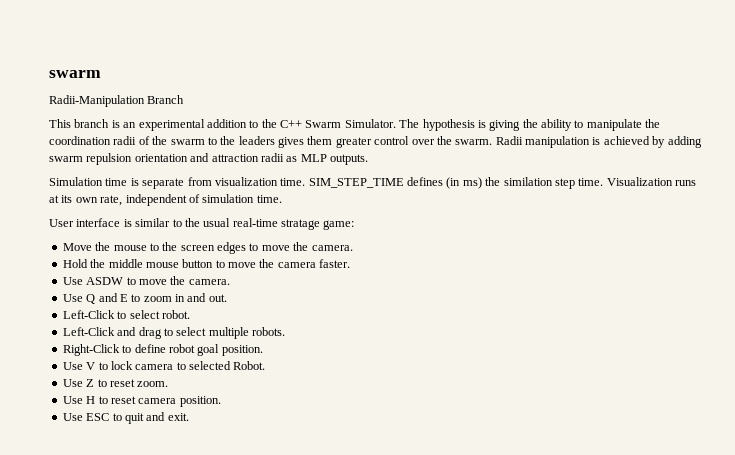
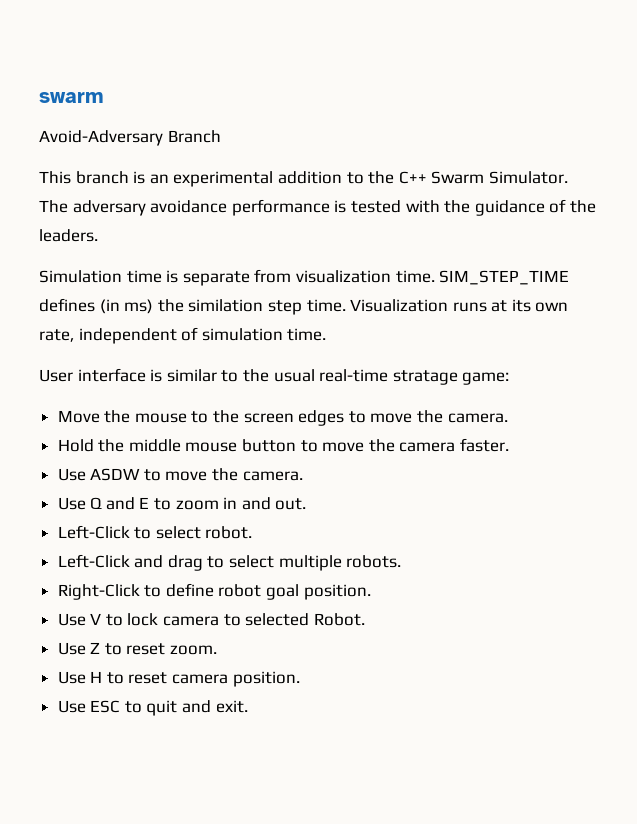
- Radii-Manipulation Branch
+ Avoid-Adversary Branch
- The hypothesis is giving the ability to manipulate the coordination radii of the swarm to the leaders gives them greater control over the swarm. Radii manipulation is achieved by adding swarm repulsion orientation and attraction radii as MLP outputs.
+ The adversary avoidance performance is tested with the guidance of the leaders.

